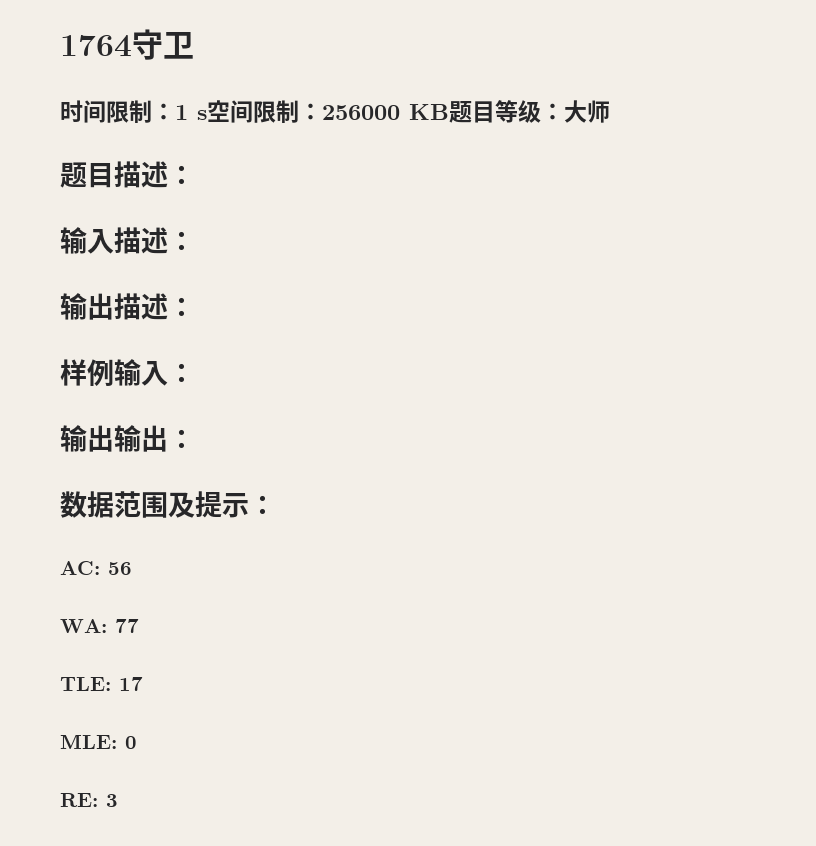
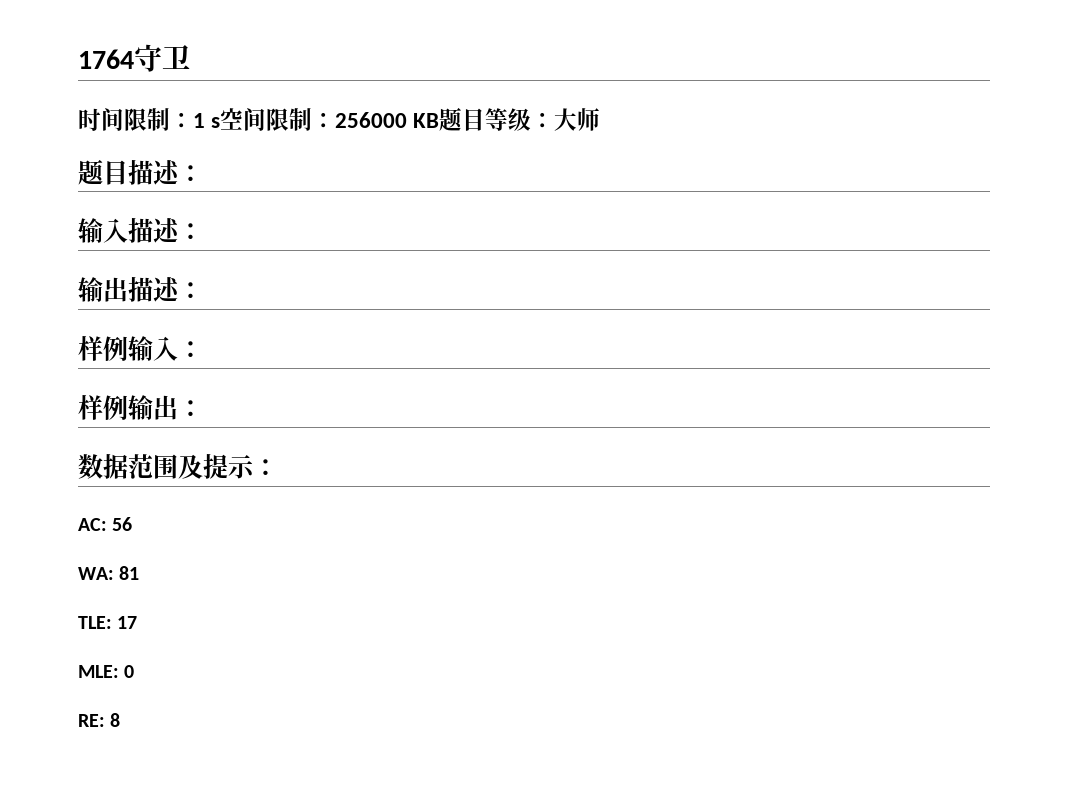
- 输出输出：
+ 样例输出：
- WA: 77
+ WA: 81
- RE: 3
+ RE: 8

